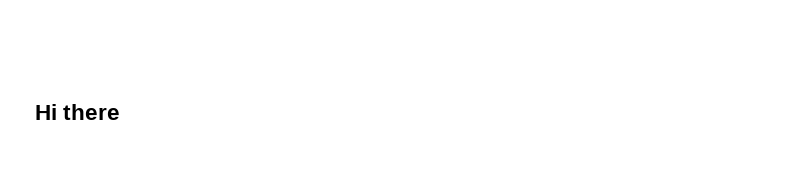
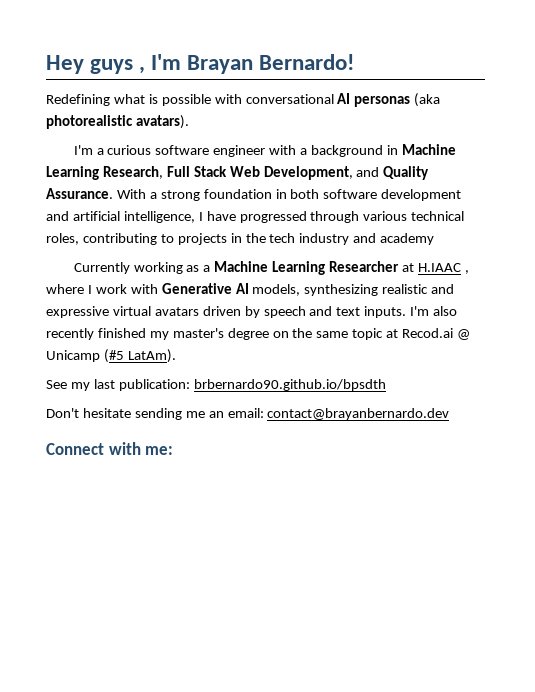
- Hi there
+ Hey guys , I'm Brayan Bernardo!
+ Redefining what is possible with conversational AI personas (aka photorealistic avatars).
+ I'm a curious software engineer with a background in Machine Learning Research, Full Stack Web Development, and Quality Assurance. With a strong foundation in both software development and artificial intelligence, I have progressed through various technical roles, contributing to projects in the tech industry and academy
+ Currently working as a Machine Learning Researcher at H.IAAC , where I work with Generative AI models, synthesizing realistic and expressive virtual avatars driven by speech and text inputs. I'm also recently finished my master's degree on the same topic at Recod.ai @ Unicamp (#5 LatAm).
+ See my last publication: brbernardo90.github.io/bpsdth
+ Don't hesitate sending me an email: contact@brayanbernardo.dev
+ Connect with me:

